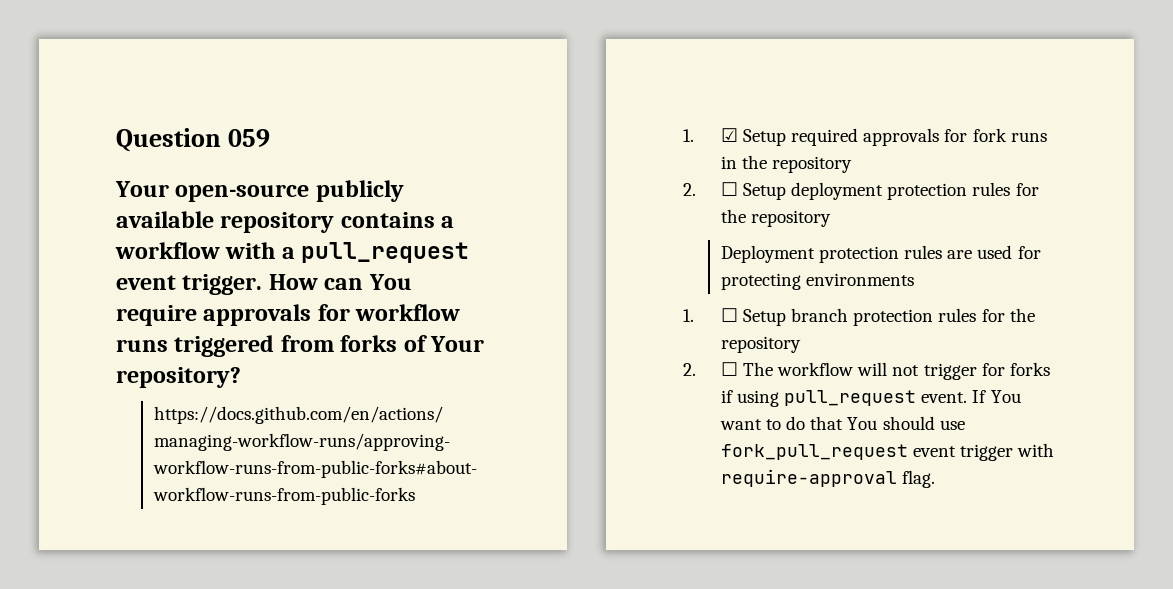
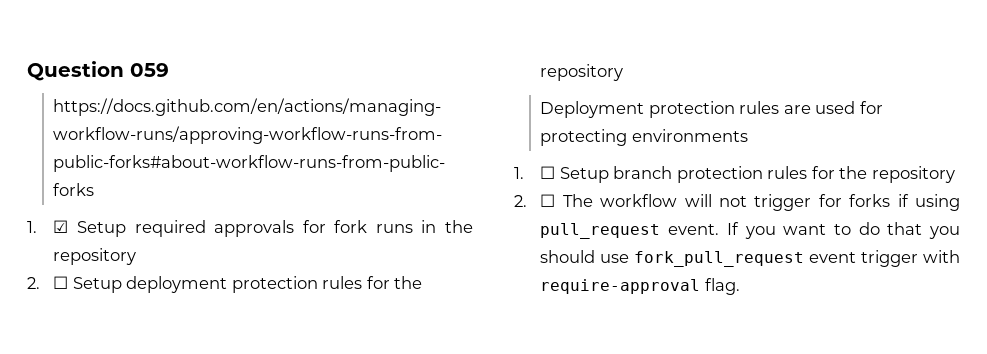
- Your open-source publicly available repository contains a workflow with a pull_request event trigger. How can You require approvals for workflow runs triggered from forks of Your repository?
- If You want to do that You should use fork_pull_request event trigger with require-approval flag.
+ If you want to do that you should use fork_pull_request event trigger with require-approval flag.

